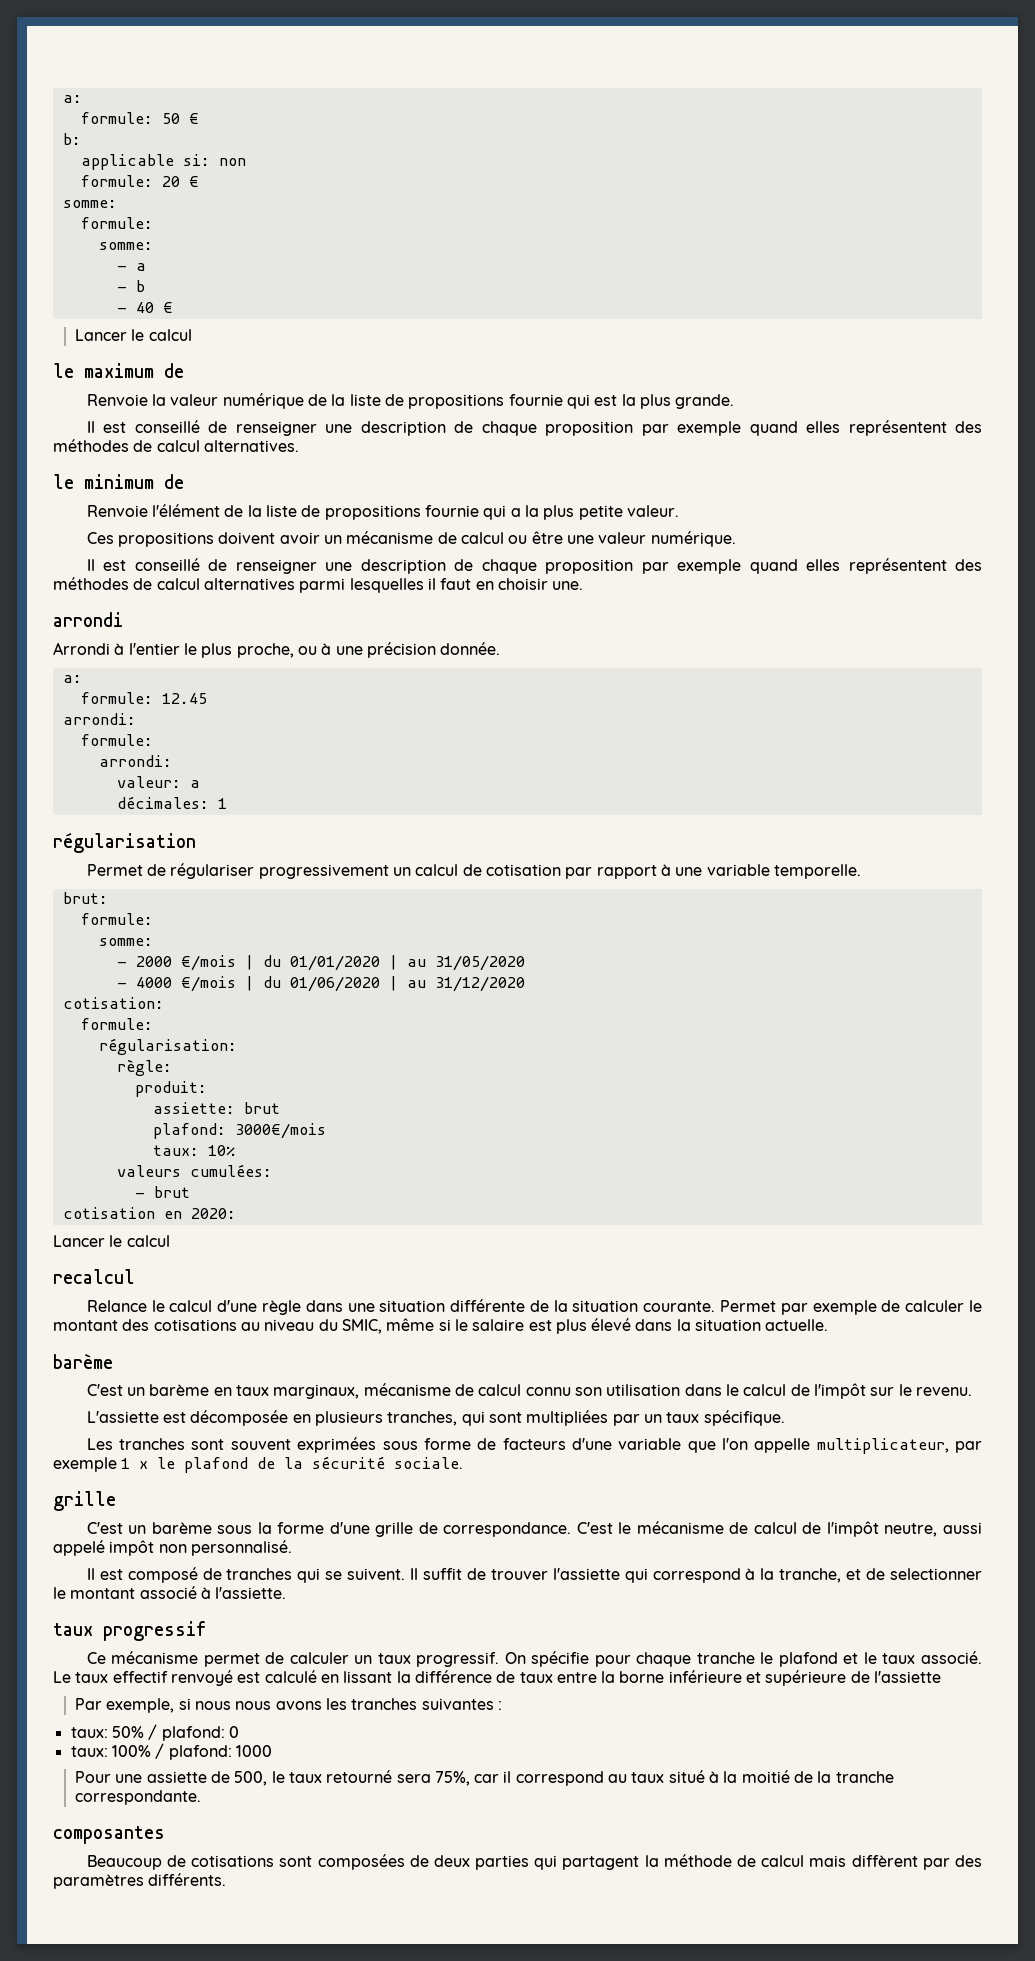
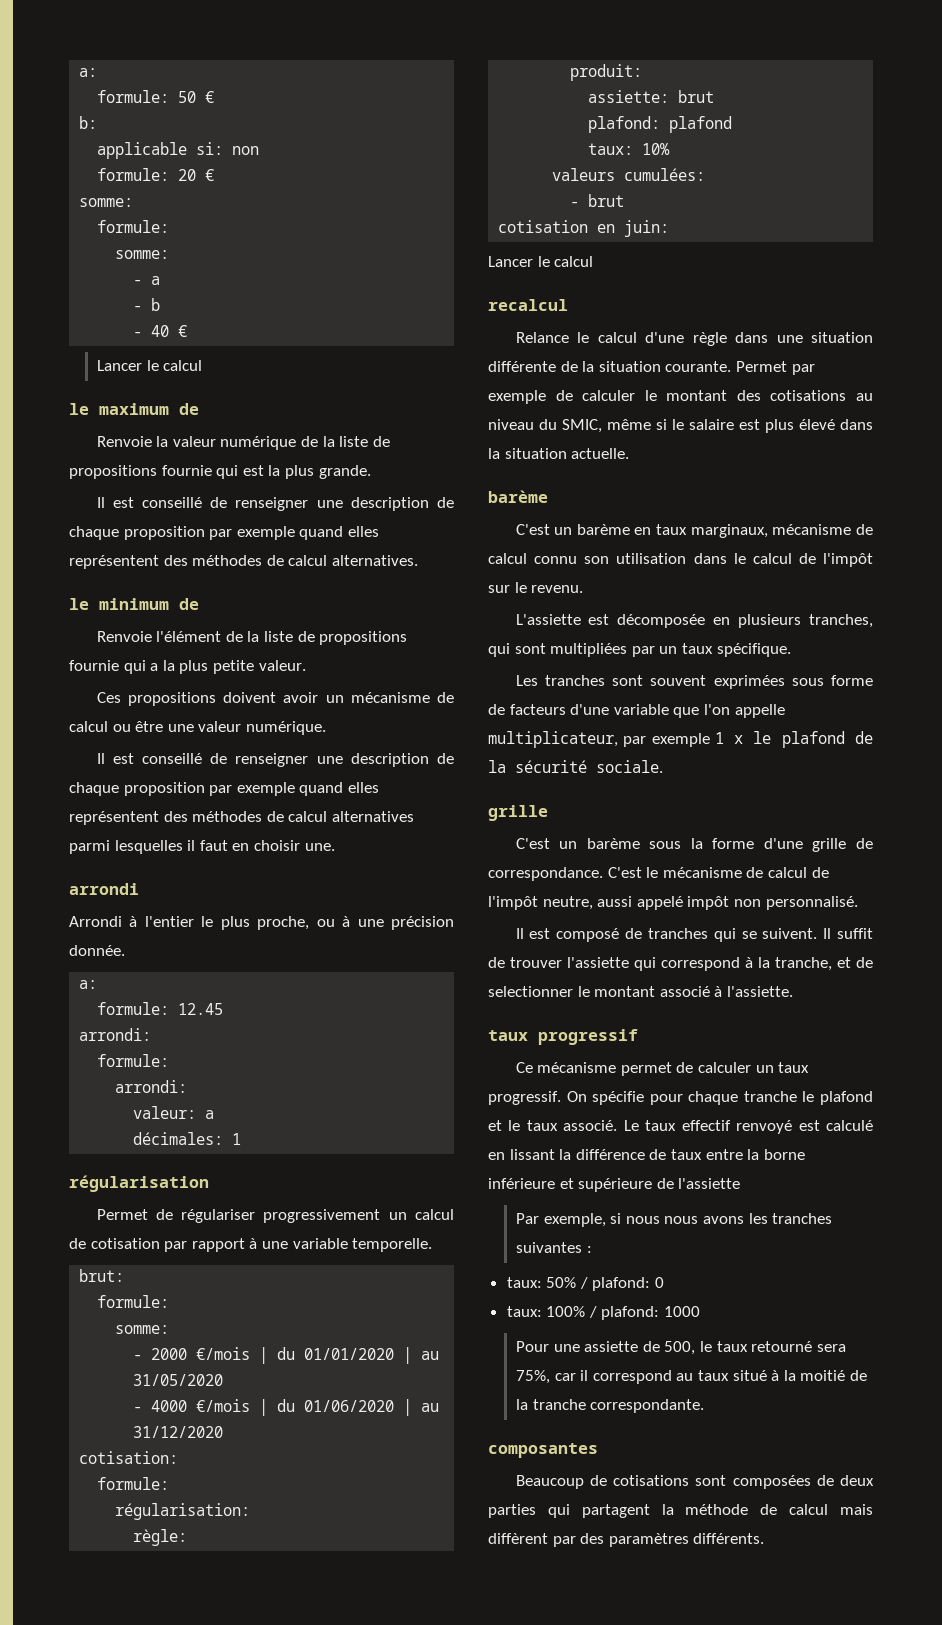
- plafond: 3000€/mois
+ plafond: plafond
- cotisation en 2020:
+ cotisation en juin:

